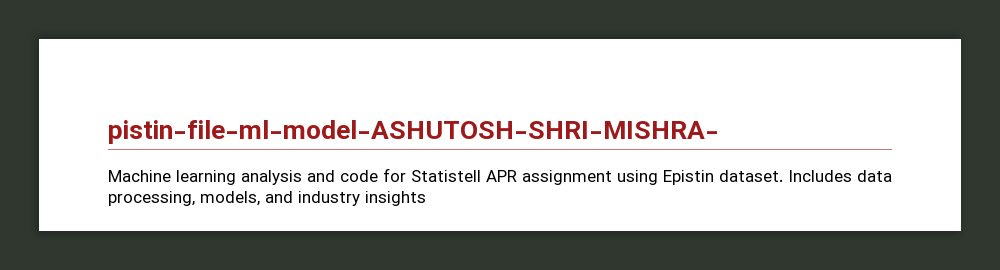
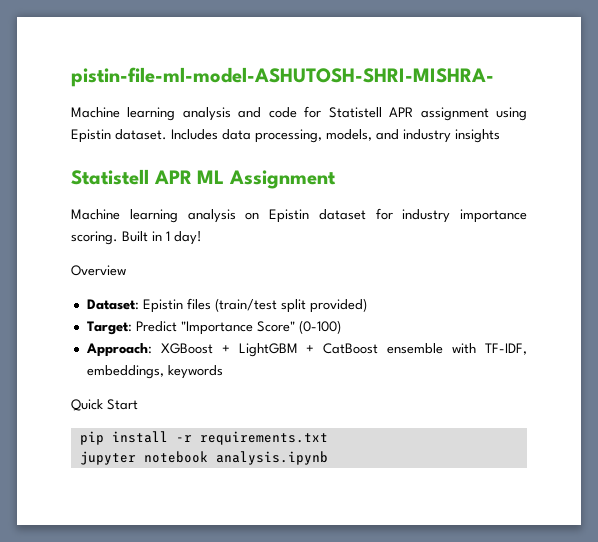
+ Statistell APR ML Assignment
+ Machine learning analysis on Epistin dataset for industry importance scoring. Built in 1 day!
+ Overview
+ Dataset: Epistin files (train/test split provided)
+ Target: Predict "Importance Score" (0-100)
+ Approach: XGBoost + LightGBM + CatBoost ensemble with TF-IDF, embeddings, keywords
+ Quick Start
+ pip install -r requirements.txt
+ jupyter notebook analysis.ipynb

